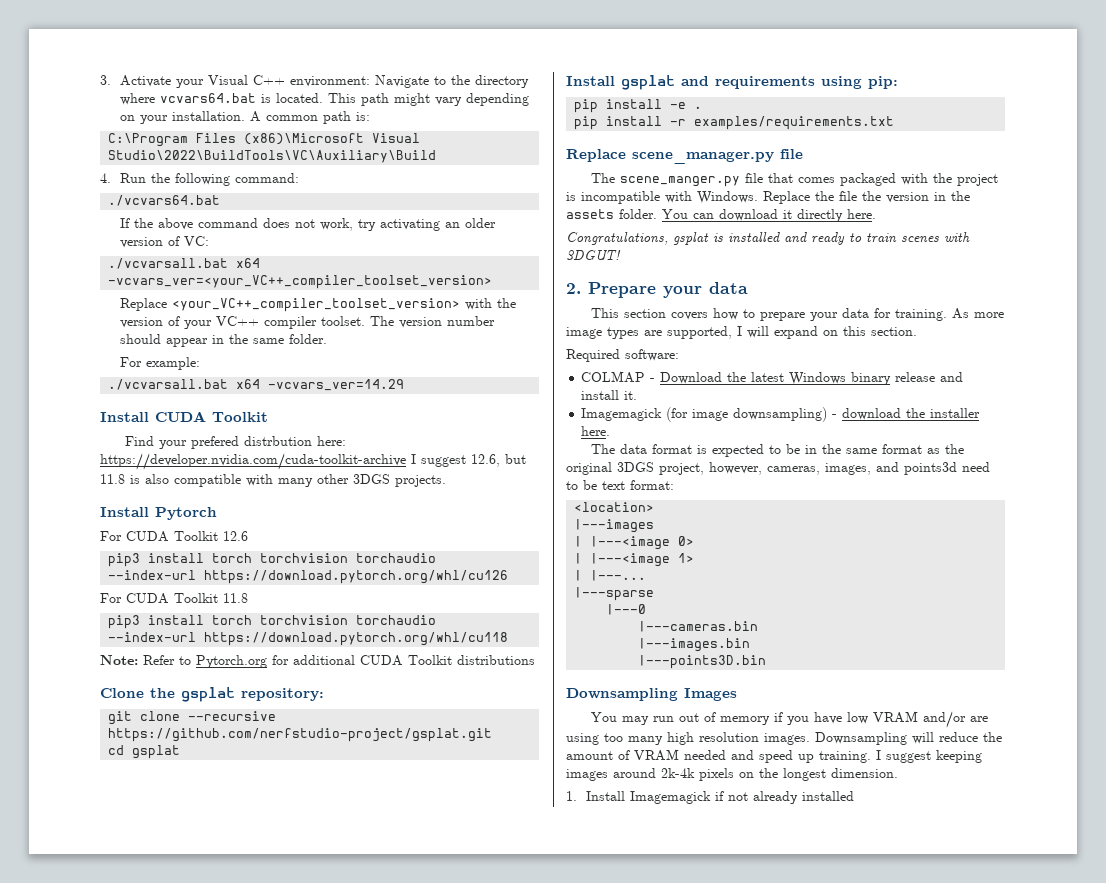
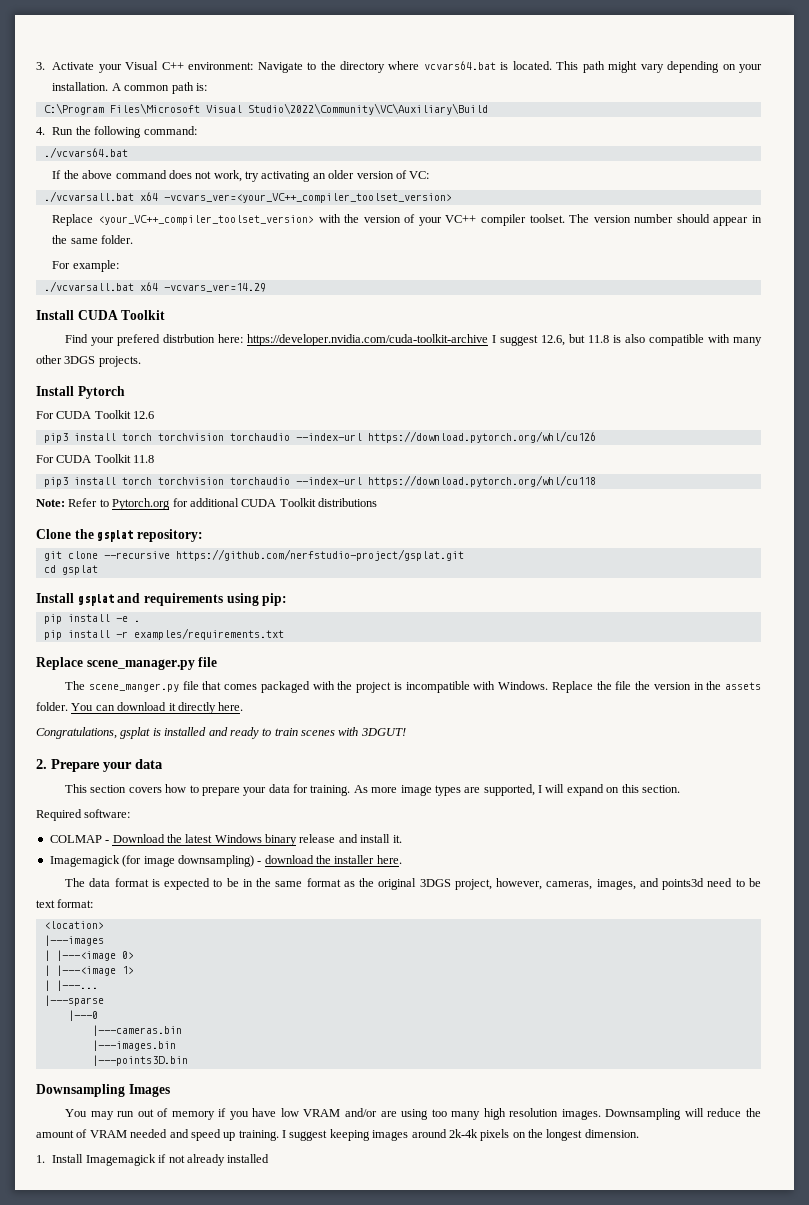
- C:\Program Files (x86)\Microsoft Visual Studio\2022\BuildTools\VC\Auxiliary\Build
+ C:\Program Files\Microsoft Visual Studio\2022\Community\VC\Auxiliary\Build

